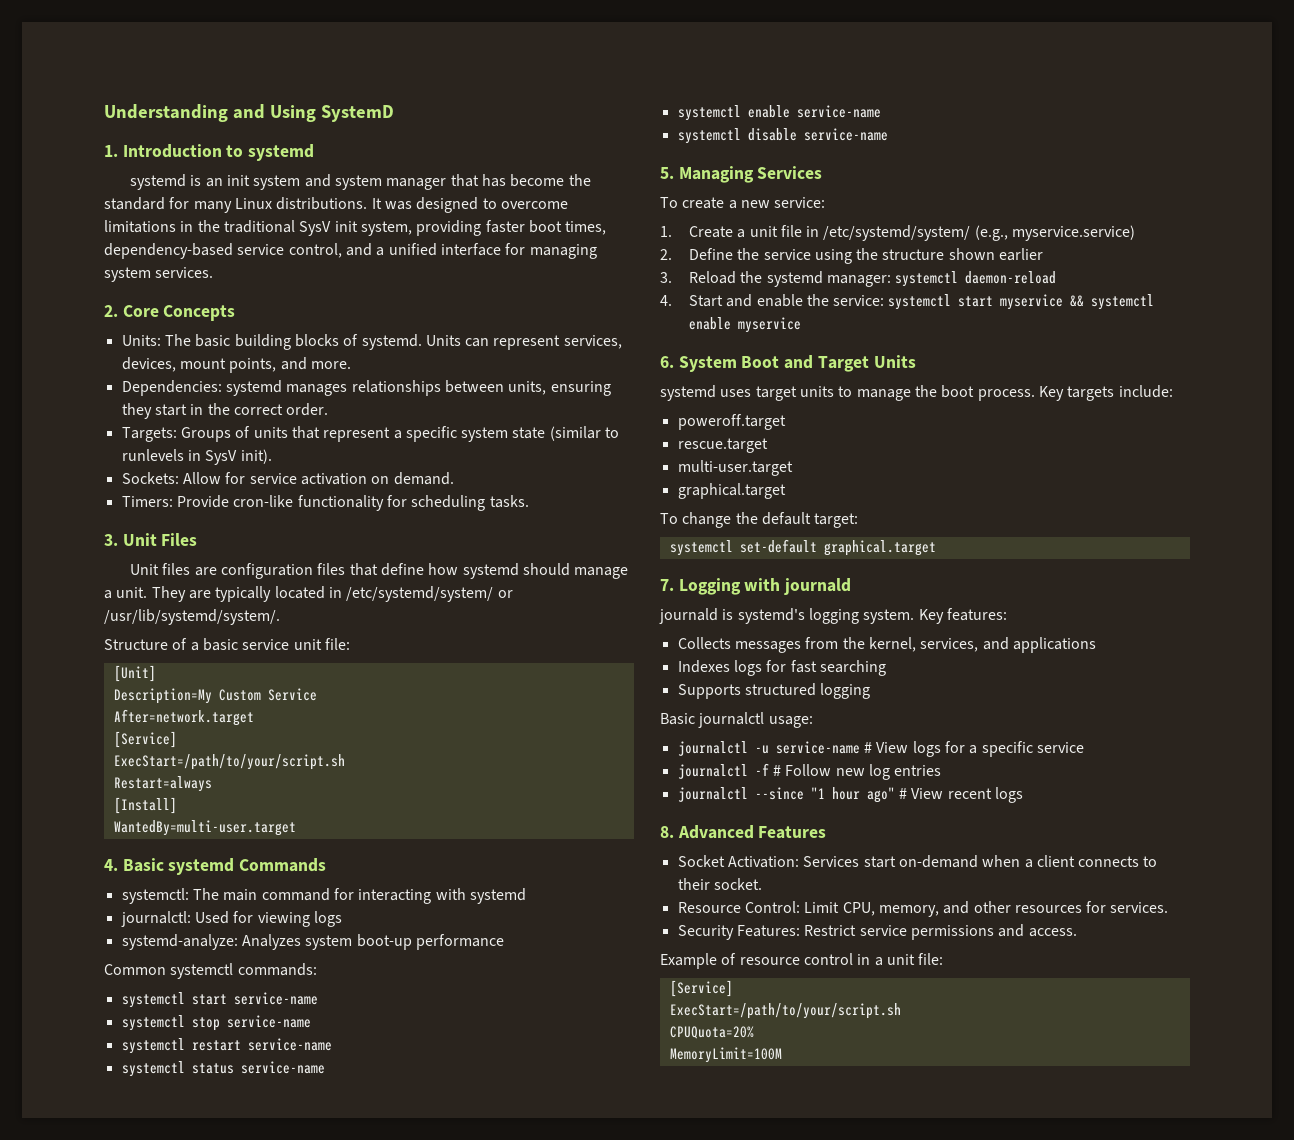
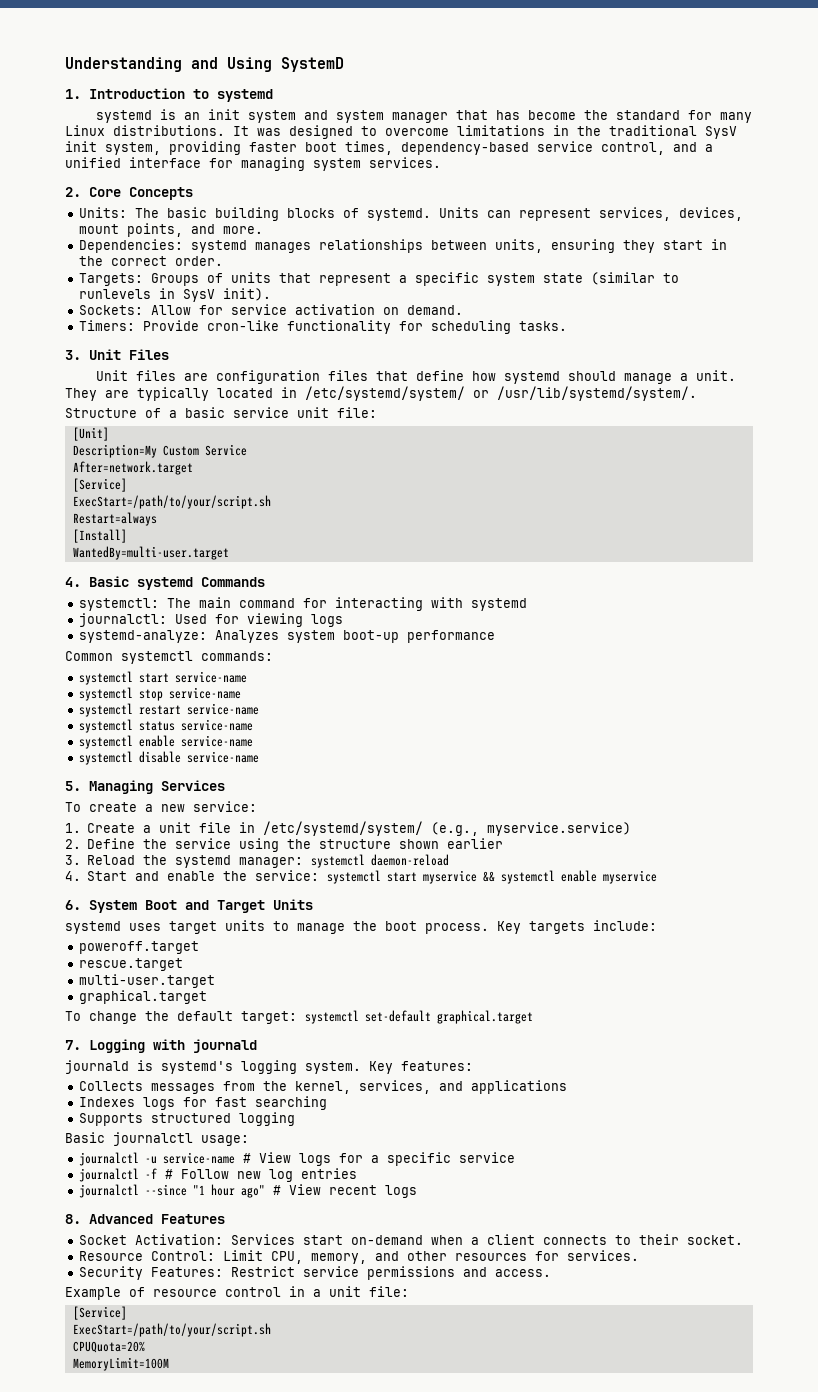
- To change the default target:
- systemctl set-default graphical.target
+ To change the default target: systemctl set-default graphical.target

